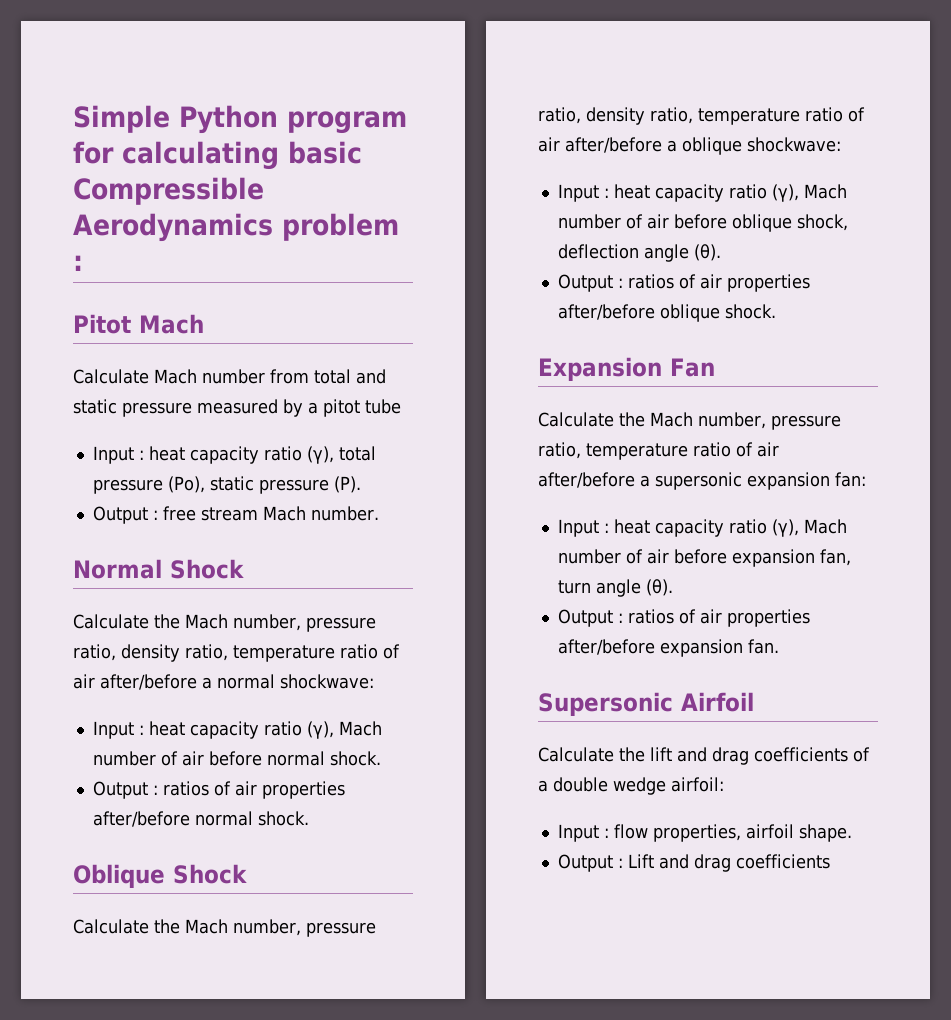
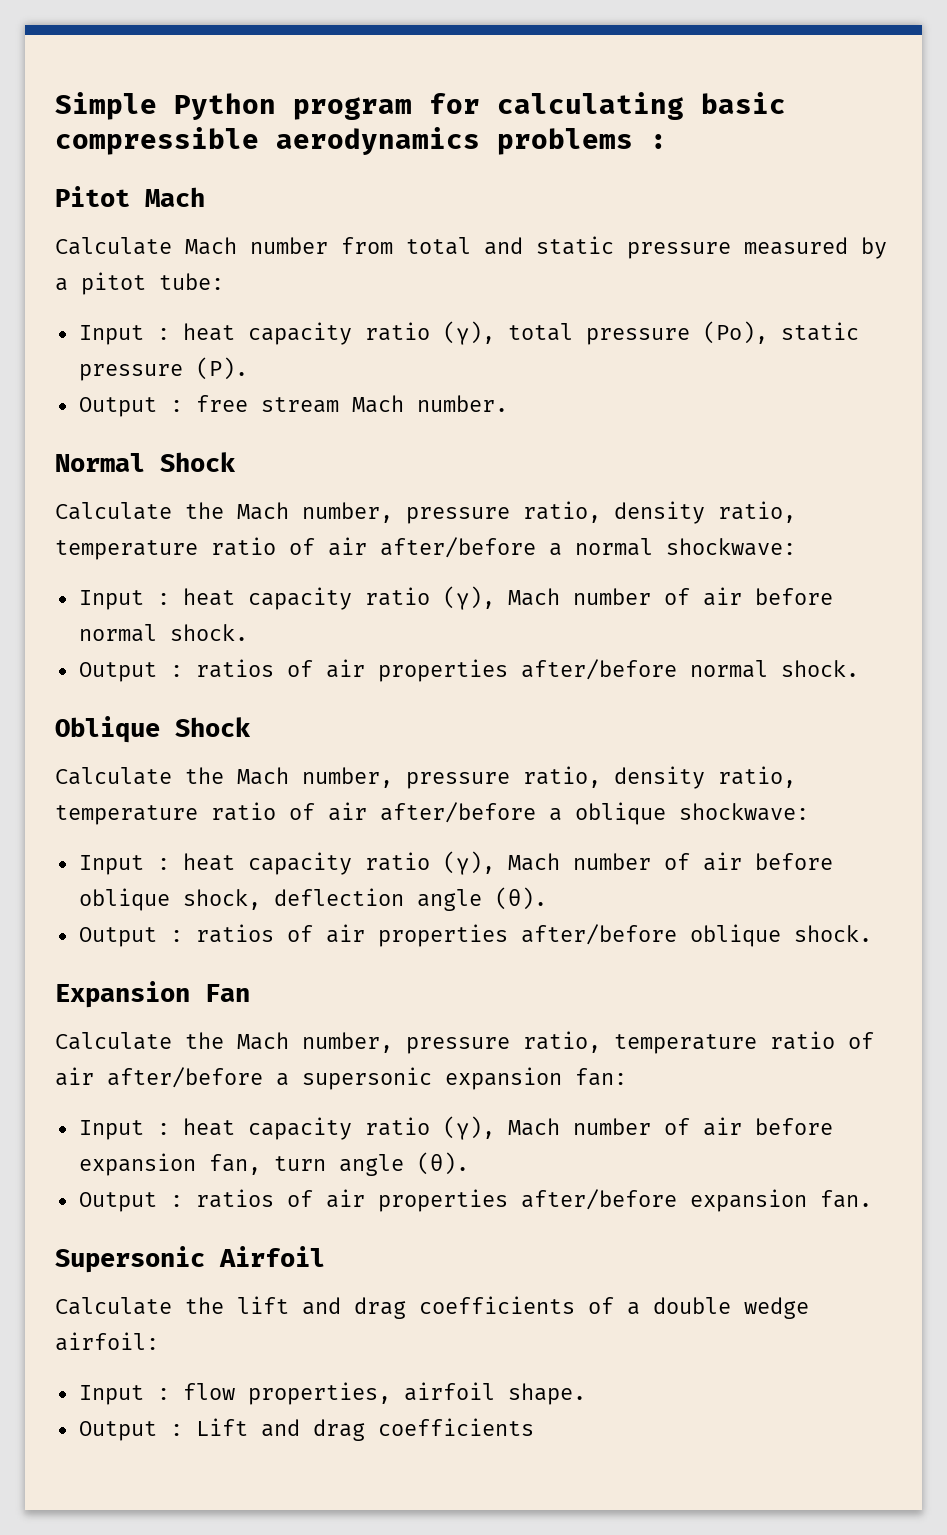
- Simple Python program for calculating basic Compressible Aerodynamics problem :
+ Simple Python program for calculating basic compressible aerodynamics problems :
- Calculate Mach number from total and static pressure measured by a pitot tube
+ Calculate Mach number from total and static pressure measured by a pitot tube:

